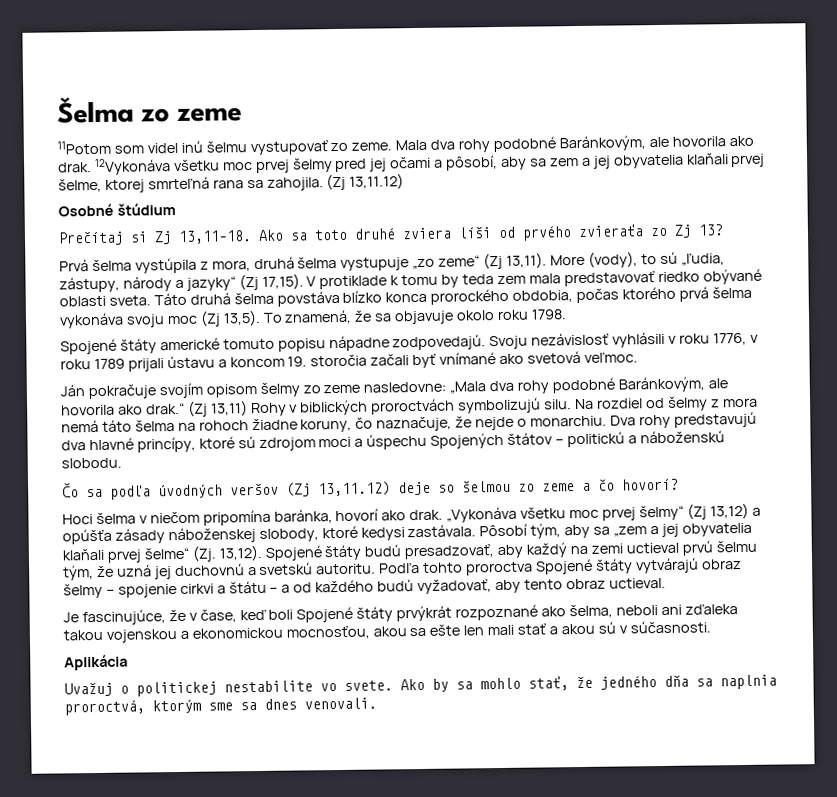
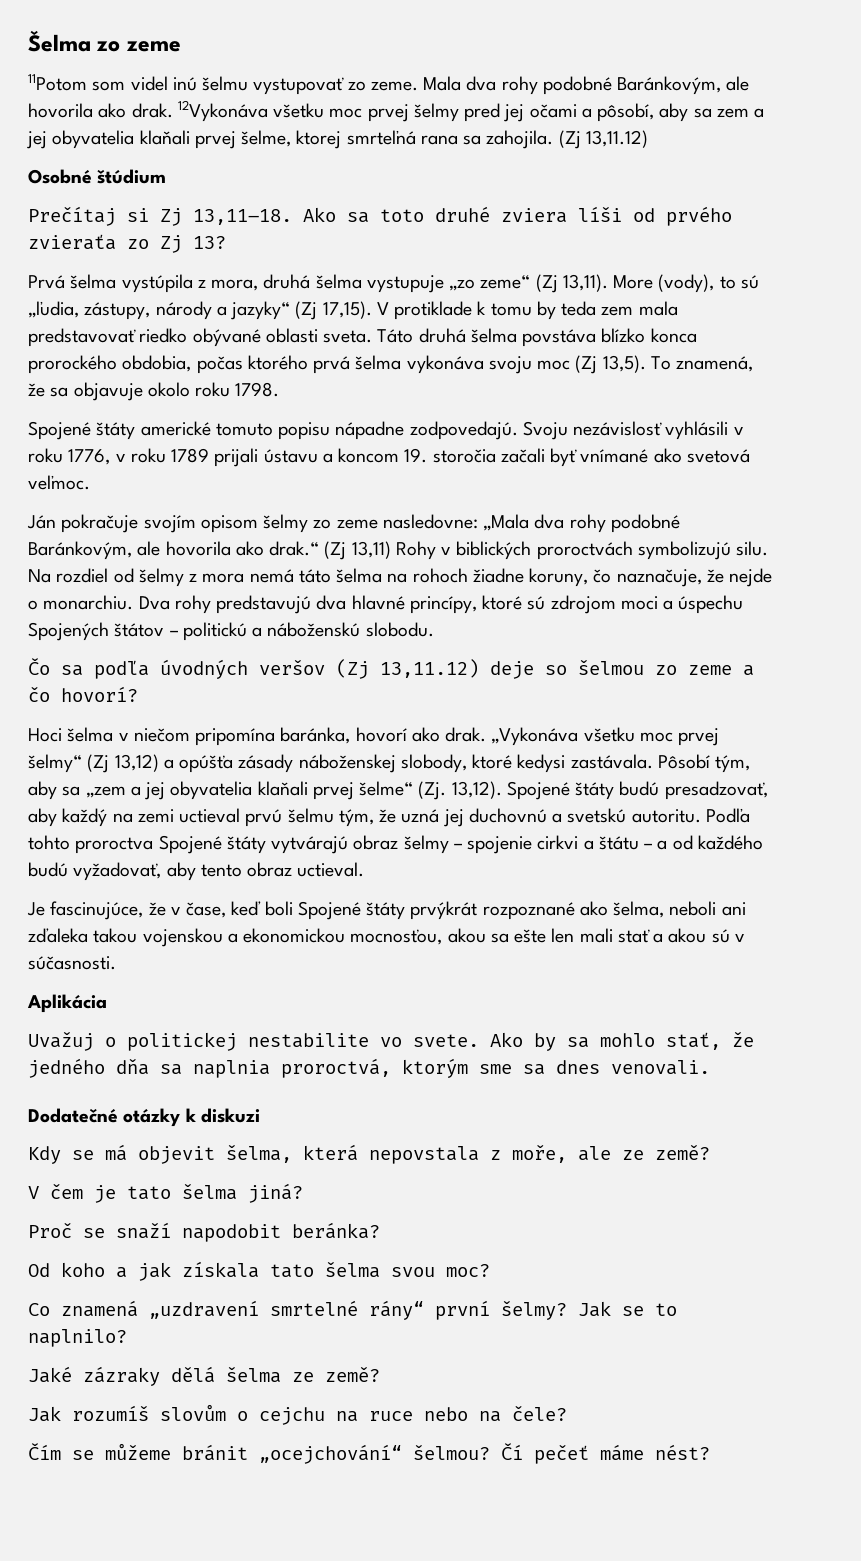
+ Dodatečné otázky k diskuzi
+ Kdy se má objevit šelma, která nepovstala z moře, ale ze země?
+ V čem je tato šelma jiná?
+ Proč se snaží napodobit beránka?
+ Od koho a jak získala tato šelma svou moc?
+ Co znamená „uzdravení smrtelné rány“ první šelmy? Jak se to naplnilo?
+ Jaké zázraky dělá šelma ze země?
+ Jak rozumíš slovům o cejchu na ruce nebo na čele?
+ Čím se můžeme bránit „ocejchování“ šelmou? Čí pečeť máme nést?

